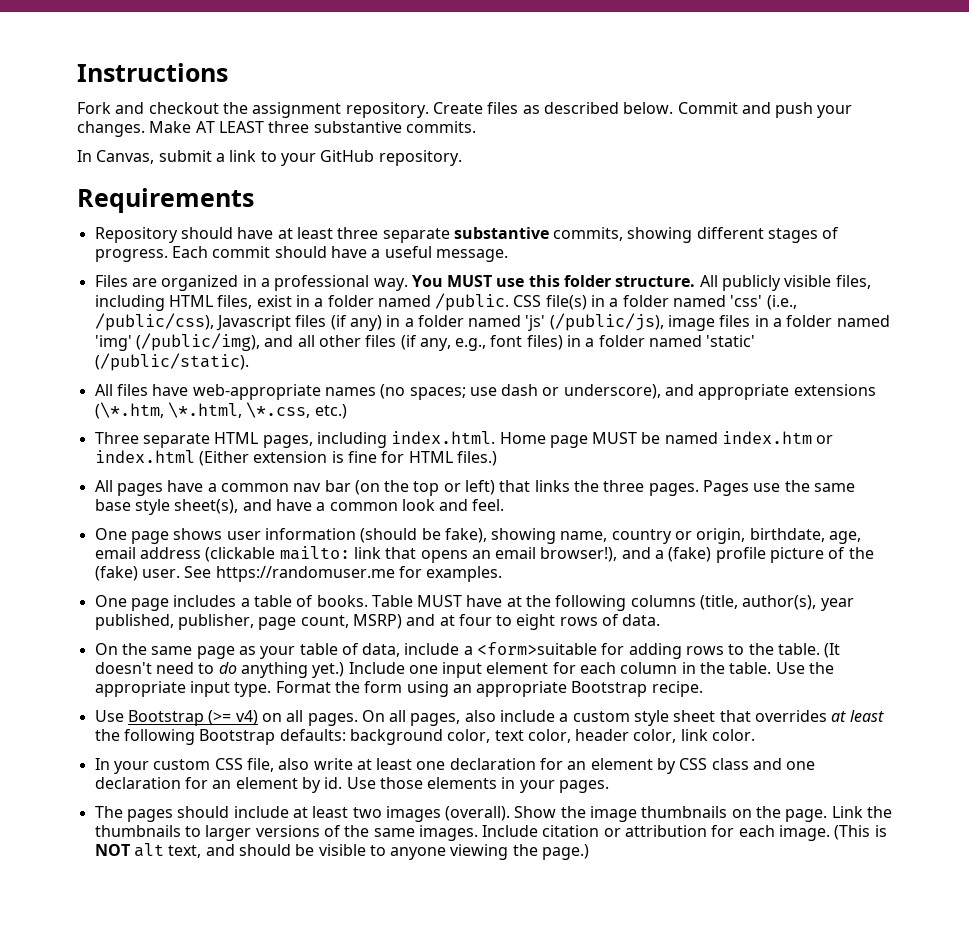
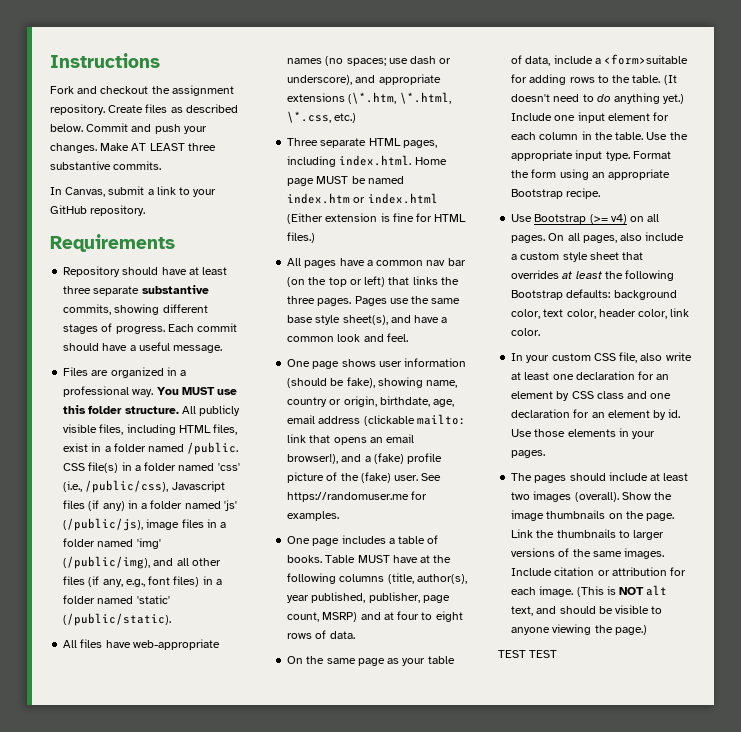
+ TEST TEST

